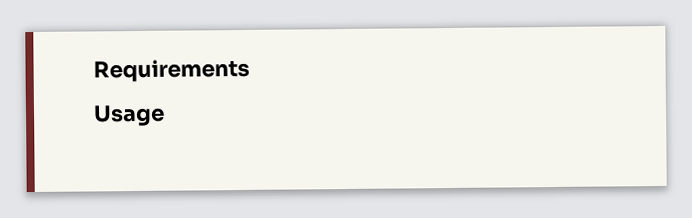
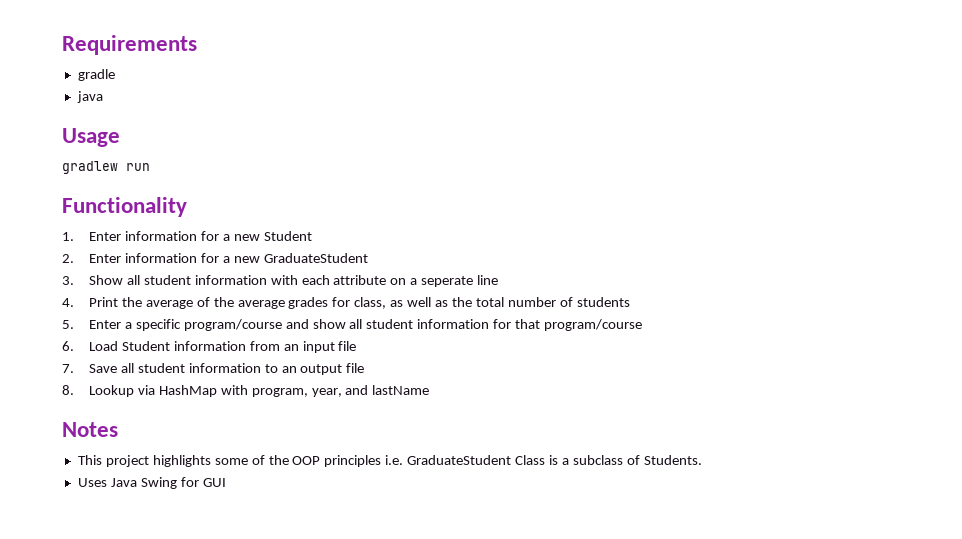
+ gradle
+ java
+ gradlew run
+ Functionality
+ 1. Enter information for a new Student
+ 2. Enter information for a new GraduateStudent
+ 3. Show all student information with each attribute on a seperate line
+ 4. Print the average of the average grades for class, as well as the total number of students
+ 5. Enter a specific program/course and show all student information for that program/course
+ 6. Load Student information from an input file
+ 7. Save all student information to an output file
+ 8. Lookup via HashMap with program, year, and lastName
+ Notes
+ This project highlights some of the OOP principles i.e. GraduateStudent Class is a subclass of Students.
+ Uses Java Swing for GUI

